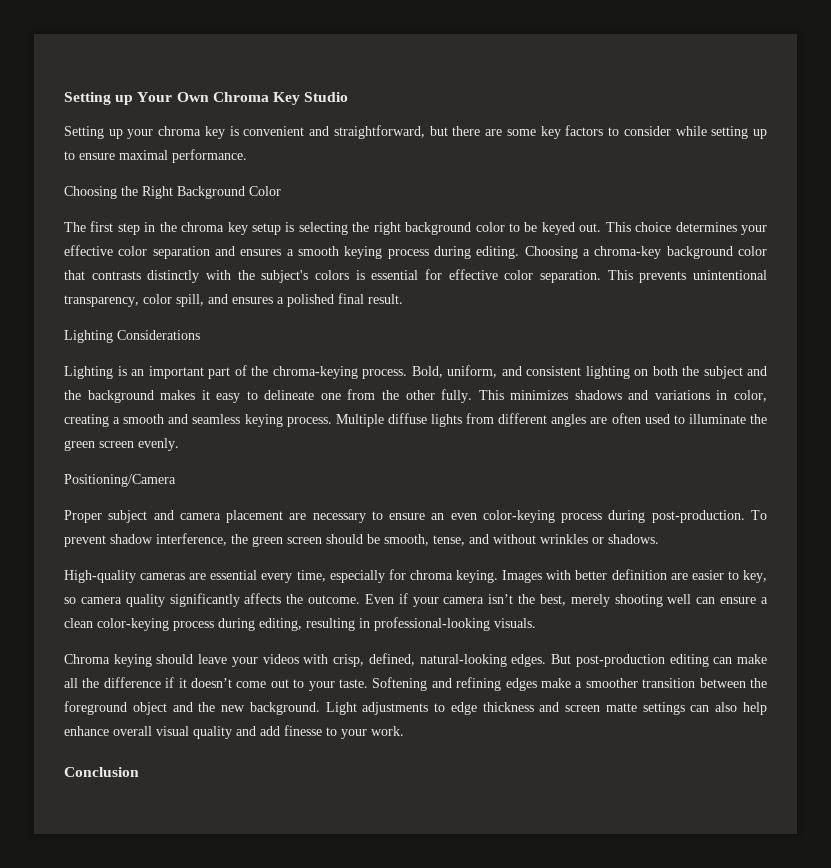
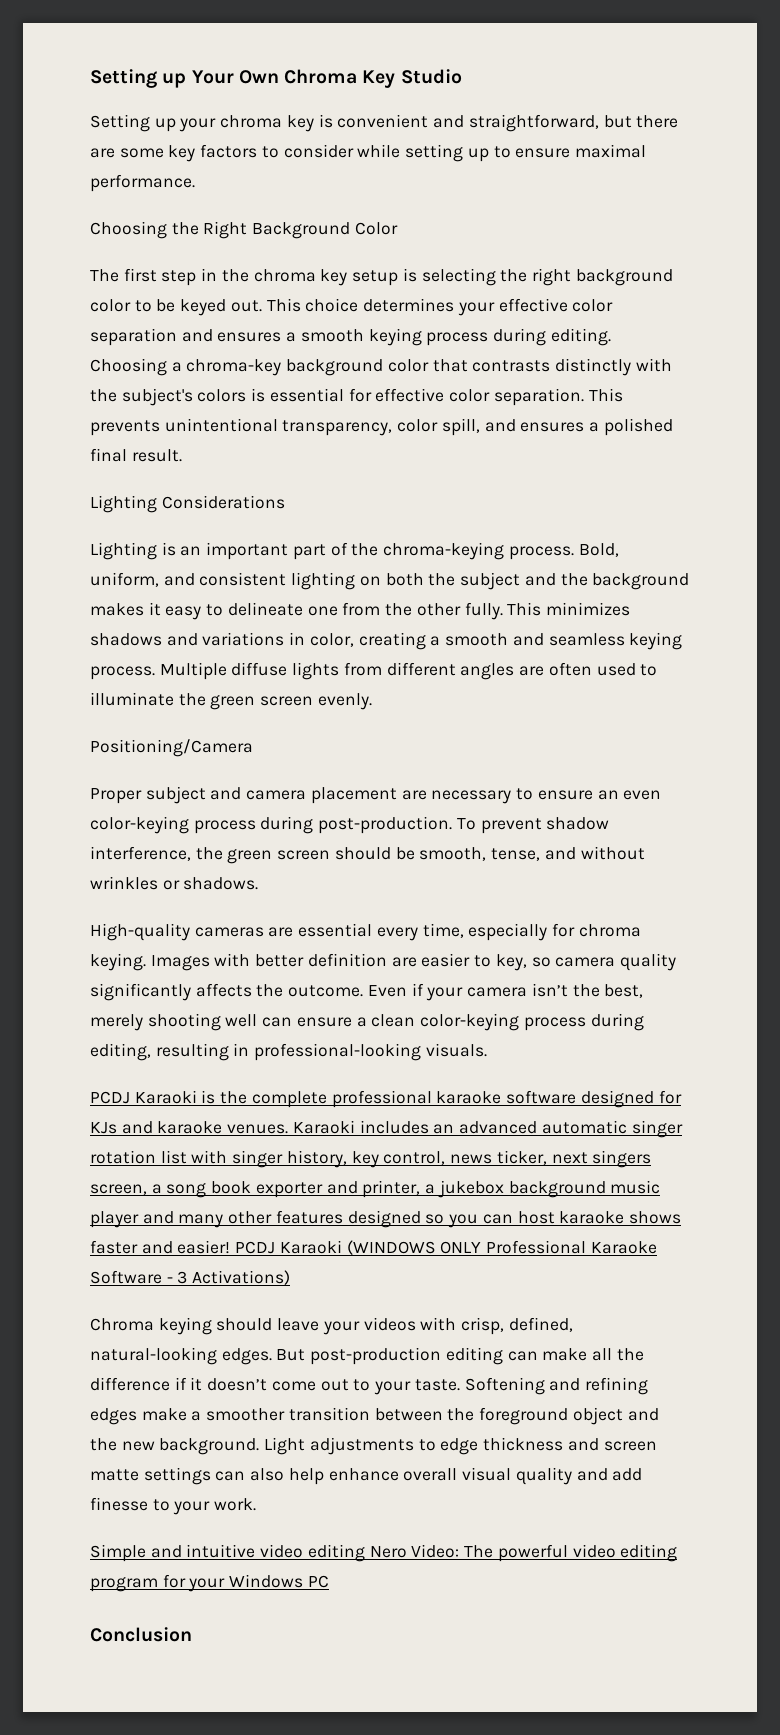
+ PCDJ Karaoki is the complete professional karaoke software designed for KJs and karaoke venues. Karaoki includes an advanced automatic singer rotation list with singer history, key control, news ticker, next singers screen, a song book exporter and printer, a jukebox background music player and many other features designed so you can host karaoke shows faster and easier! PCDJ Karaoki (WINDOWS ONLY Professional Karaoke Software - 3 Activations)
+ Simple and intuitive video editing Nero Video: The powerful video editing program for your Windows PC

